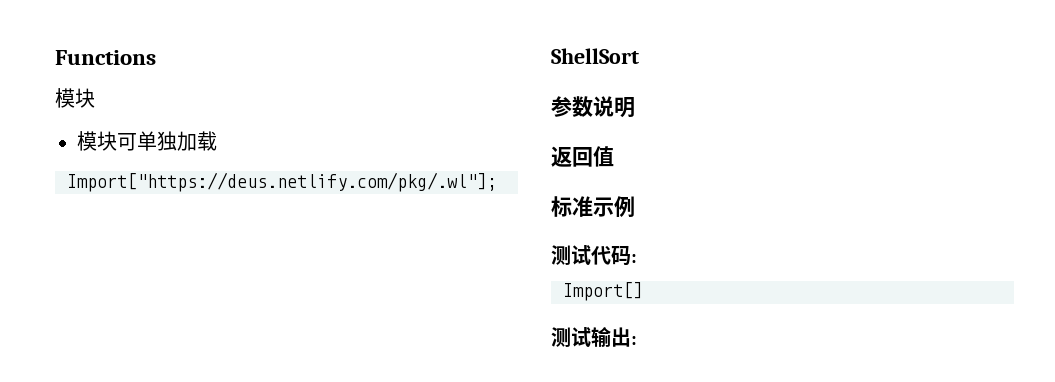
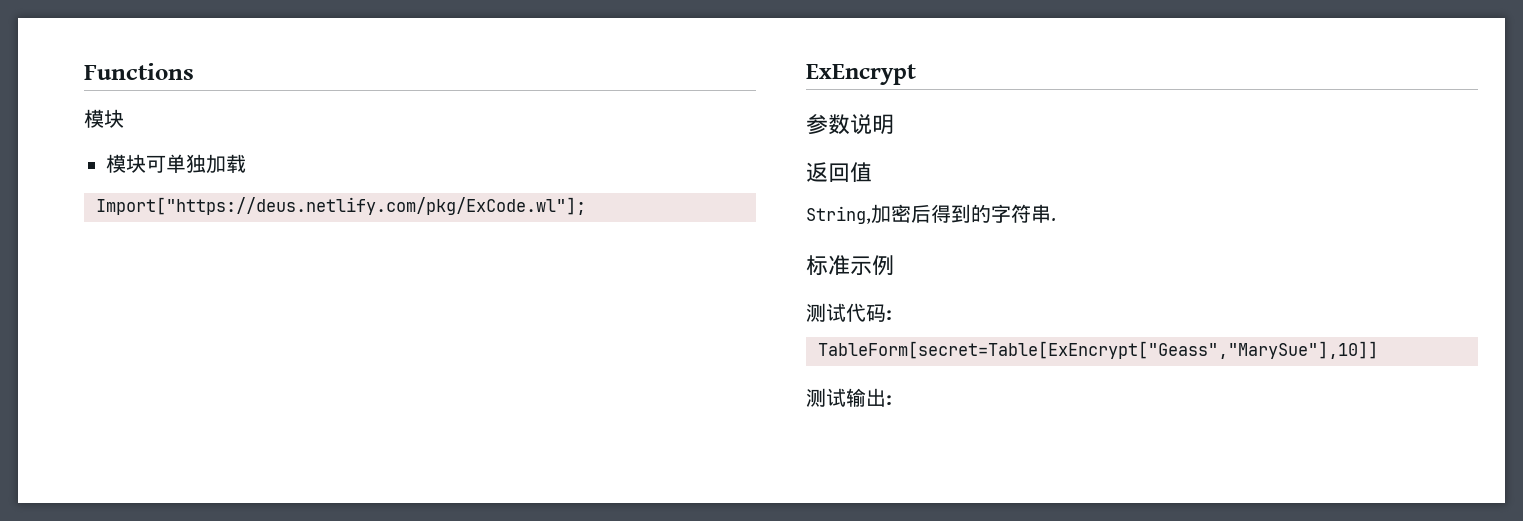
- Import["https://deus.netlify.com/pkg/.wl"];
- ShellSort
+ Import["https://deus.netlify.com/pkg/ExCode.wl"];
+ ExEncrypt
+ String,加密后得到的字符串.
- Import[]
+ TableForm[secret=Table[ExEncrypt["Geass","MarySue"],10]]

